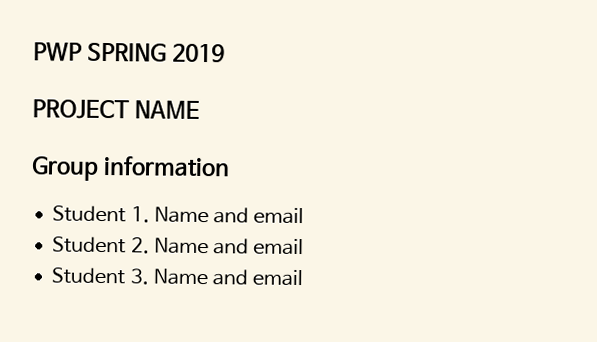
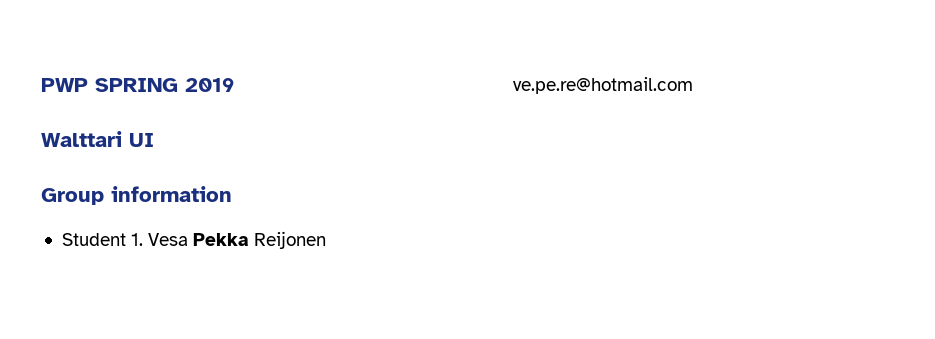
- PROJECT NAME
+ Walttari UI
- Student 1. Name and email
- Student 2. Name and email
- Student 3. Name and email
+ Student 1. Vesa Pekka Reijonen ve.pe.re@hotmail.com

